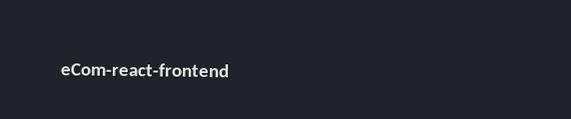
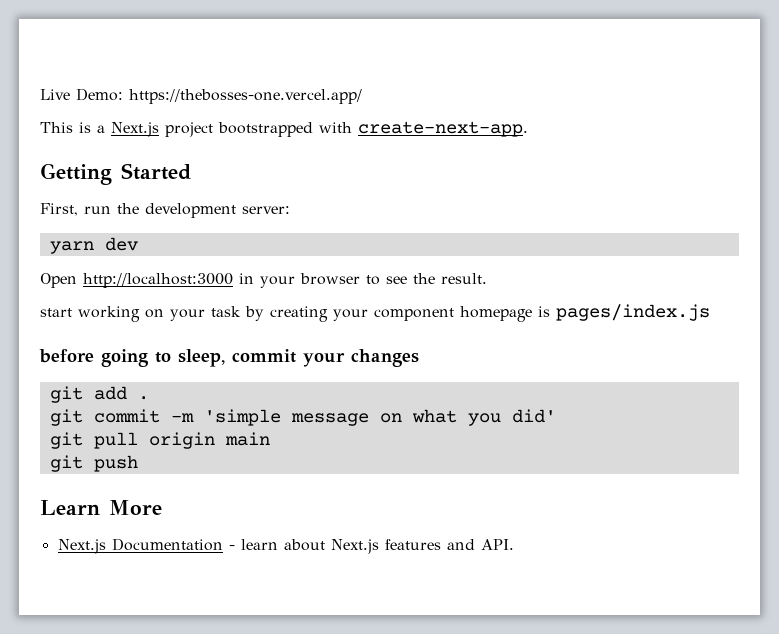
- eCom-react-frontend
+ Live Demo: https://thebosses-one.vercel.app/
+ This is a Next.js project bootstrapped with create-next-app.
+ Getting Started
+ First, run the development server:
+ yarn dev
+ Open http://localhost:3000 in your browser to see the result.
+ start working on your task by creating your component homepage is pages/index.js
+ before going to sleep, commit your changes
+ git add .
+ git commit -m 'simple message on what you did'
+ git pull origin main
+ git push
+ Learn More
+ Next.js Documentation - learn about Next.js features and API.

